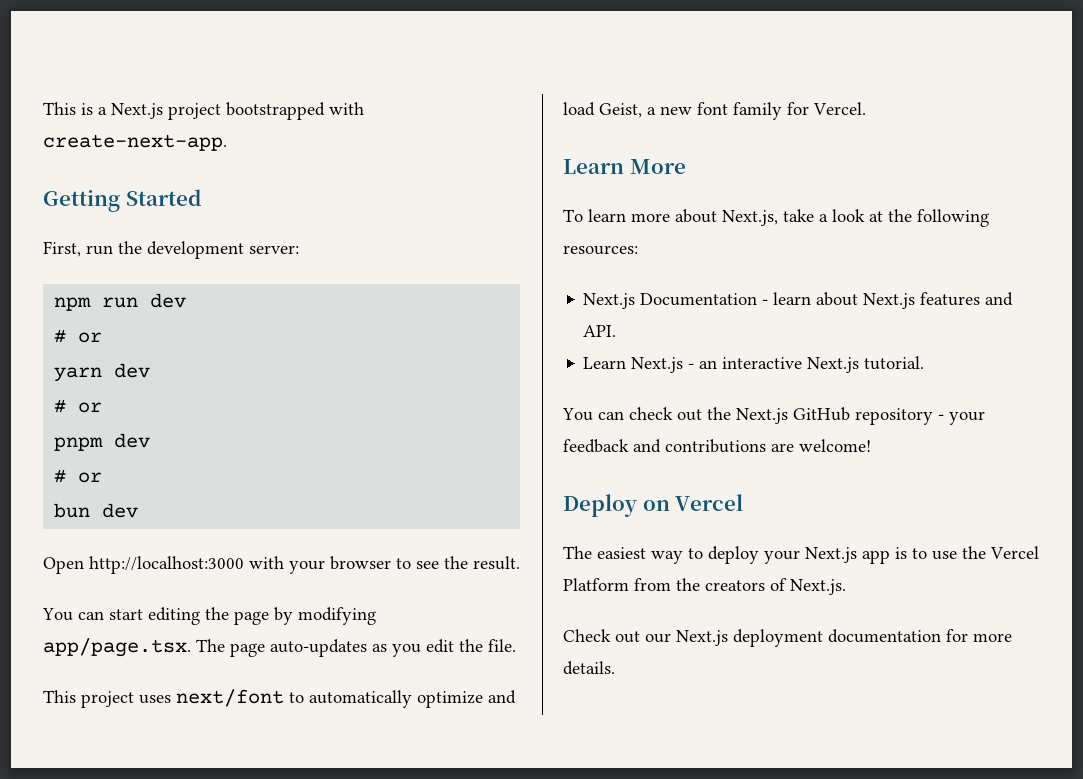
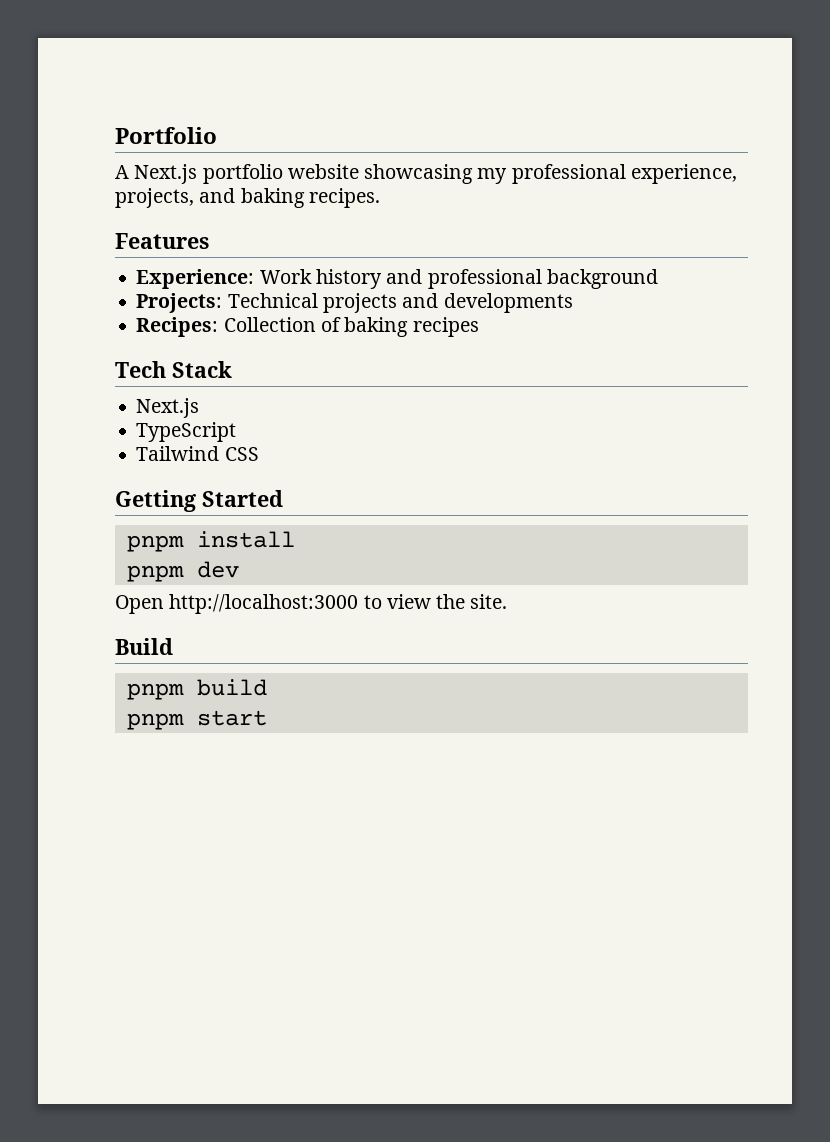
- This is a Next.js project bootstrapped with create-next-app.
+ Portfolio
+ A Next.js portfolio website showcasing my professional experience, projects, and baking recipes.
+ Features
+ Experience: Work history and professional background
+ Projects: Technical projects and developments
+ Recipes: Collection of baking recipes
+ Tech Stack
+ Next.js
+ TypeScript
+ Tailwind CSS
  Getting Started
- First, run the development server:
- npm run dev
- # or
- yarn dev
- # or
+ pnpm install
  pnpm dev
- # or
- bun dev
- Open http://localhost:3000 with your browser to see the result.
- You can start editing the page by modifying app/page.tsx. The page auto-updates as you edit the file.
- This project uses next/font to automatically optimize and load Geist, a new font family for Vercel.
- Learn More
- To learn more about Next.js, take a look at the following resources:
- Next.js Documentation - learn about Next.js features and API.
- Learn Next.js - an interactive Next.js tutorial.
- You can check out the Next.js GitHub repository - your feedback and contributions are welcome!
- Deploy on Vercel
- The easiest way to deploy your Next.js app is to use the Vercel Platform from the creators of Next.js.
- Check out our Next.js deployment documentation for more details.
+ Open http://localhost:3000 to view the site.
+ Build
+ pnpm build
+ pnpm start

